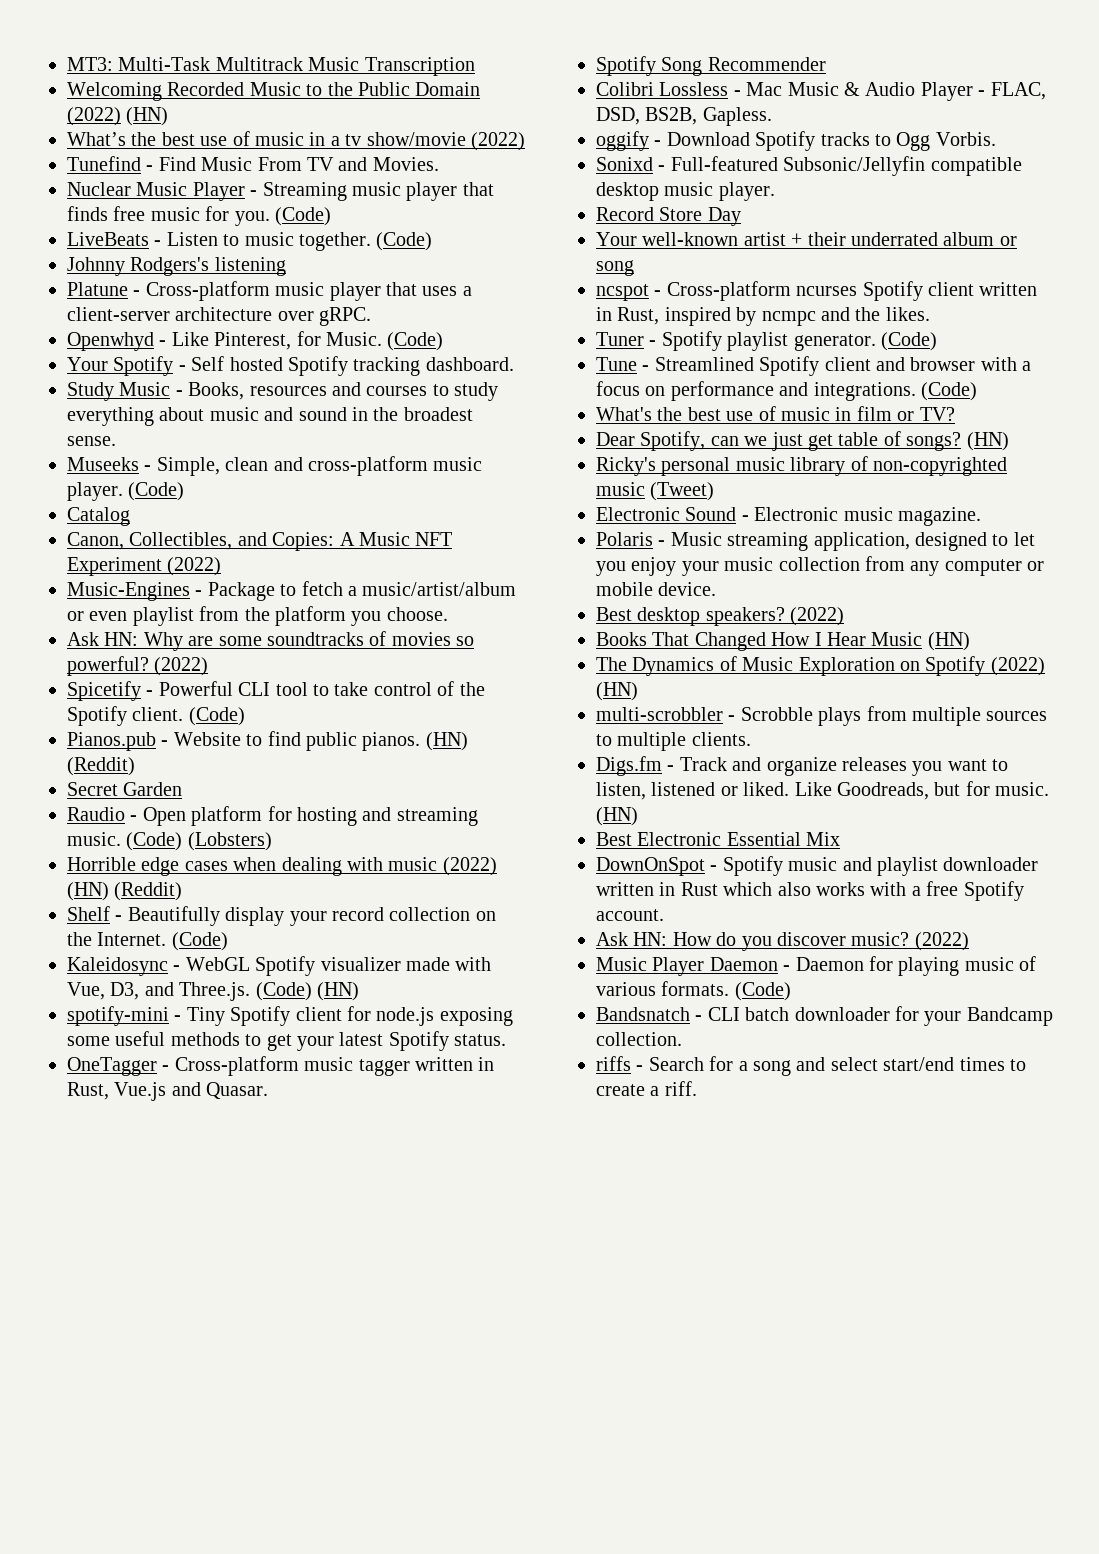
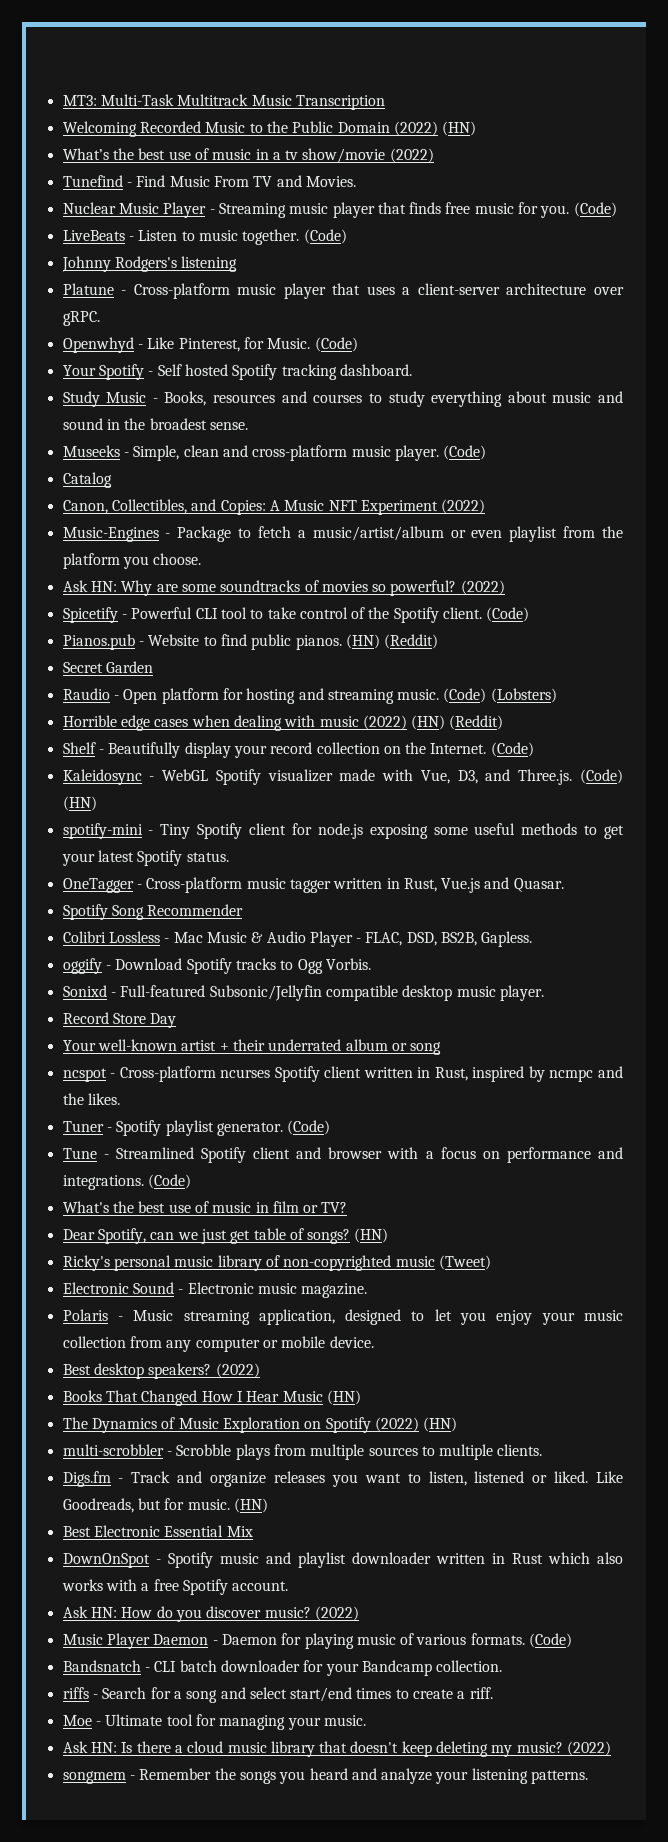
+ Moe - Ultimate tool for managing your music.
+ Ask HN: Is there a cloud music library that doesn't keep deleting my music? (2022)
+ songmem - Remember the songs you heard and analyze your listening patterns.

